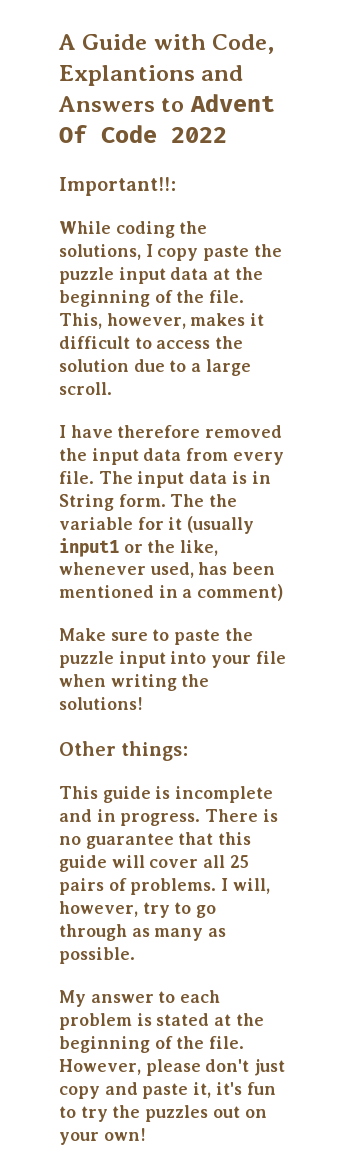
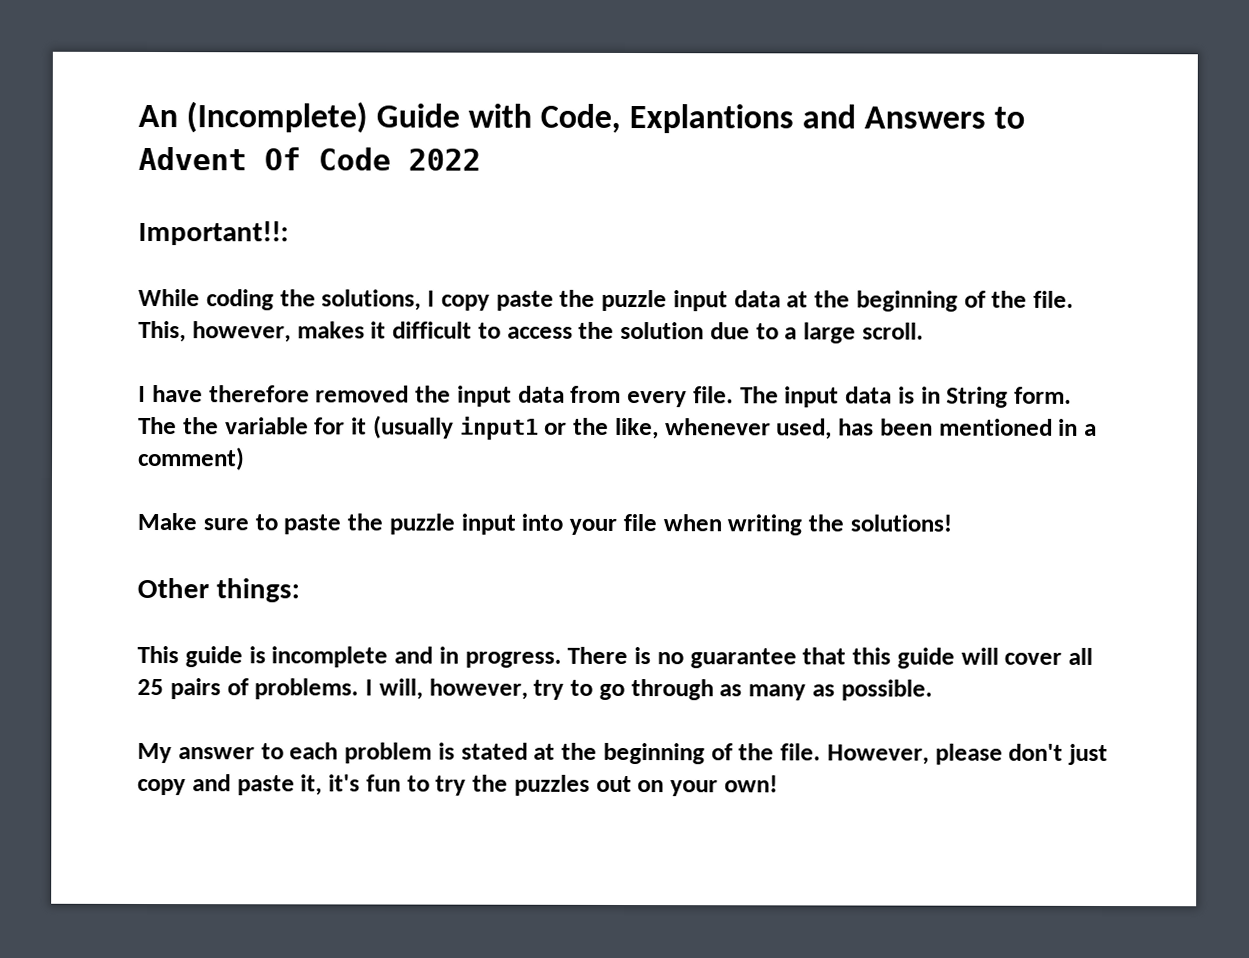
- A Guide with Code, Explantions and Answers to Advent Of Code 2022
+ An (Incomplete) Guide with Code, Explantions and Answers to Advent Of Code 2022

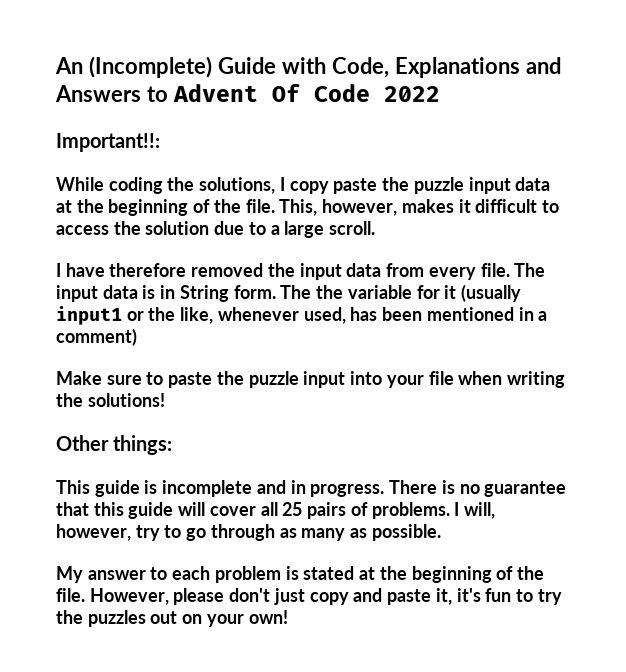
- An (Incomplete) Guide with Code, Explantions and Answers to Advent Of Code 2022
+ An (Incomplete) Guide with Code, Explanations and Answers to Advent Of Code 2022

